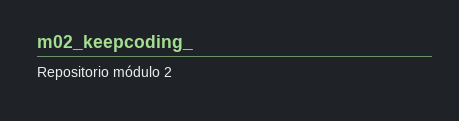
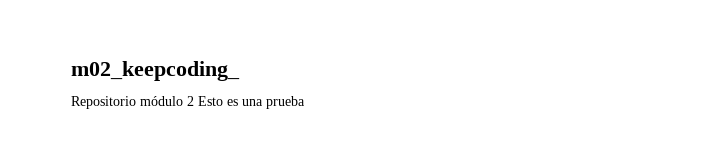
- Repositorio módulo 2
+ Repositorio módulo 2 Esto es una prueba

